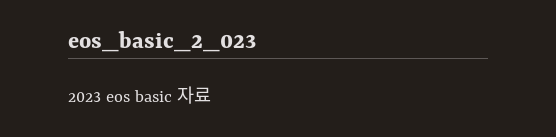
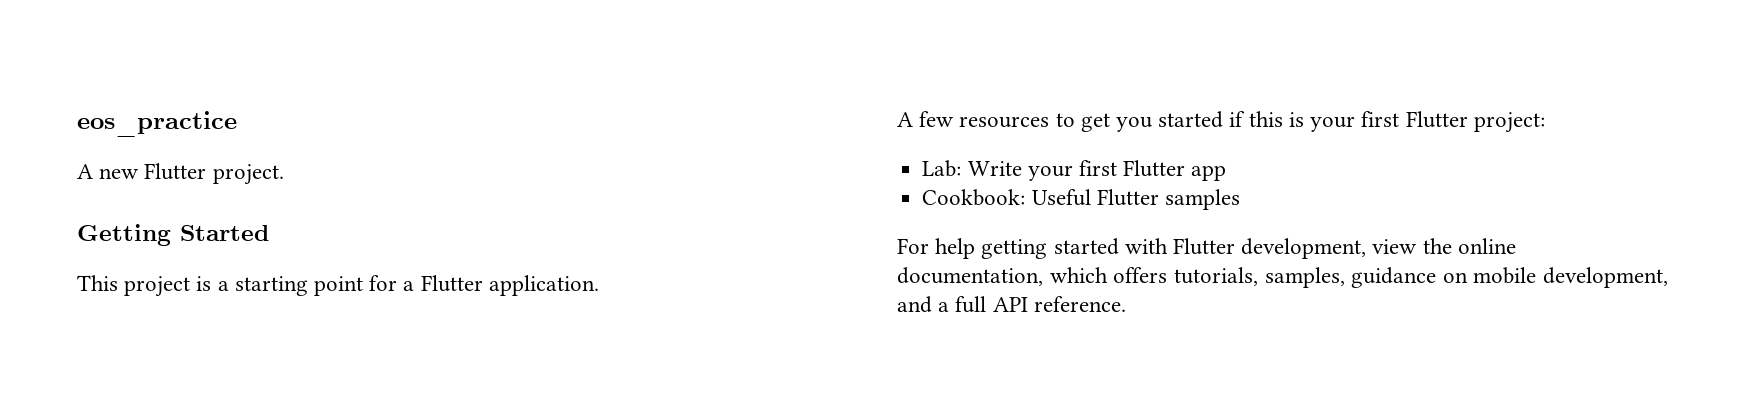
- eos_basic_2_023
- 2023 eos basic 자료
+ eos_practice
+ A new Flutter project.
+ Getting Started
+ This project is a starting point for a Flutter application.
+ A few resources to get you started if this is your first Flutter project:
+ Lab: Write your first Flutter app
+ Cookbook: Useful Flutter samples
+ For help getting started with Flutter development, view the online documentation, which offers tutorials, samples, guidance on mobile development, and a full API reference.

